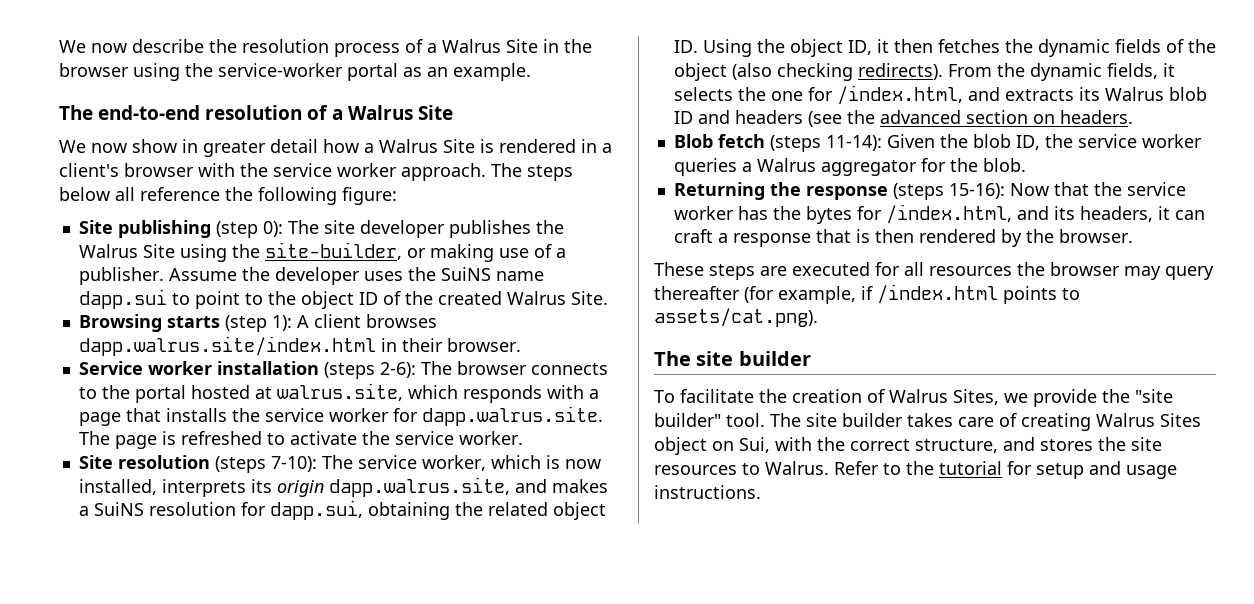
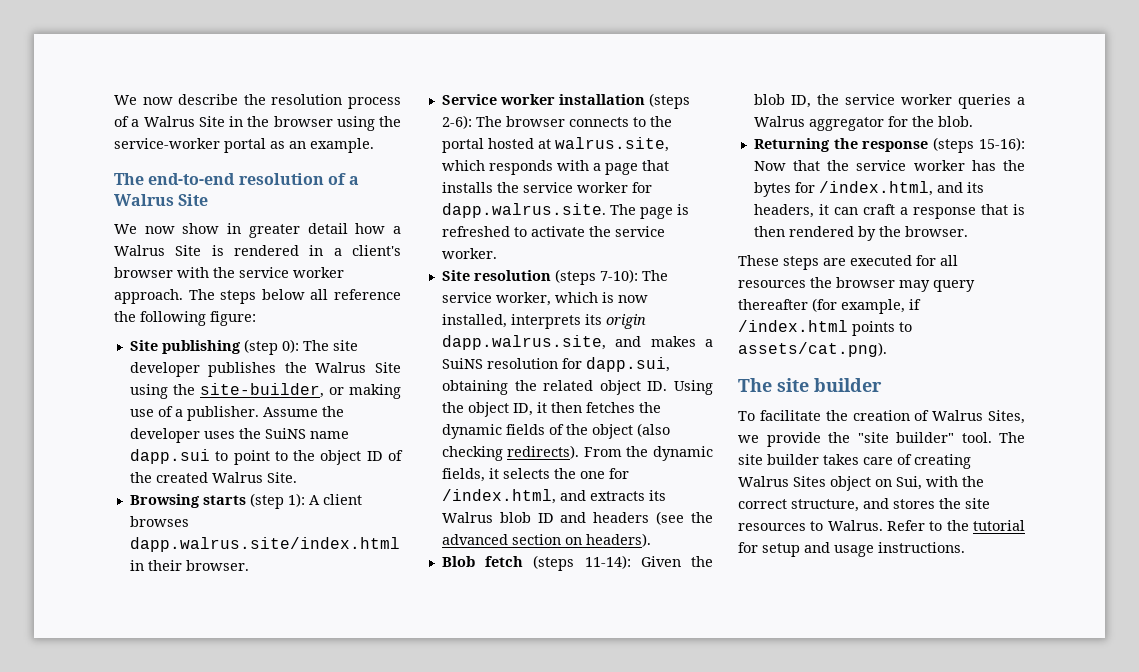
- From the dynamic fields, it selects the one for /index.html, and extracts its Walrus blob ID and headers (see the advanced section on headers.
+ From the dynamic fields, it selects the one for /index.html, and extracts its Walrus blob ID and headers (see the advanced section on headers).

